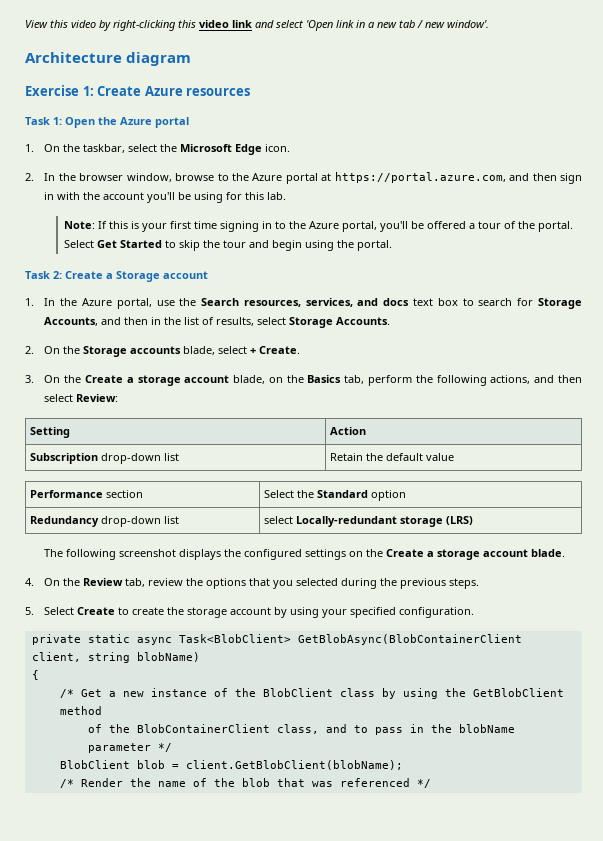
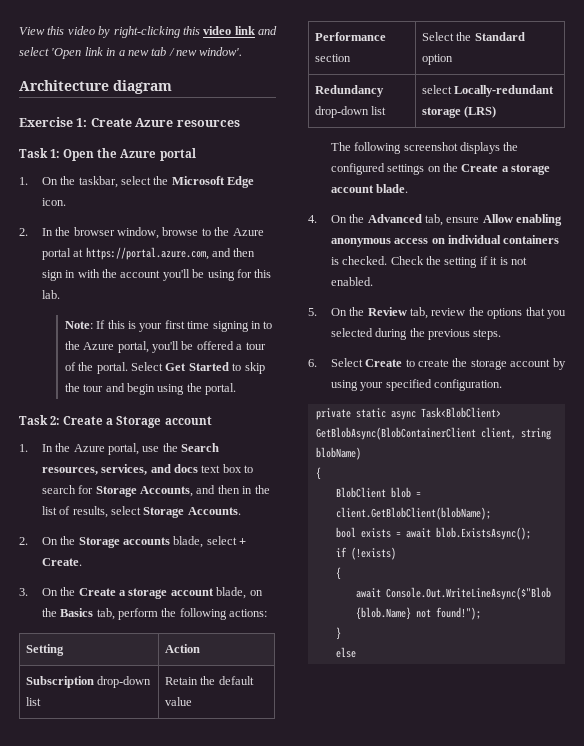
- 3. On the Create a storage account blade, on the Basics tab, perform the following actions, and then select Review:
+ 3. On the Create a storage account blade, on the Basics tab, perform the following actions:
- 4. On the Review tab, review the options that you selected during the previous steps.
+ 4. On the Advanced tab, ensure Allow enabling anonymous access on individual containers is checked. Check the setting if it is not enabled.
+ 5. On the Review tab, review the options that you selected during the previous steps.
- 5. Select Create to create the storage account by using your specified configuration.
+ 6. Select Create to create the storage account by using your specified configuration.
- /* Get a new instance of the BlobClient class by using the GetBlobClient method
- of the BlobContainerClient class, and to pass in the blobName parameter */
  BlobClient blob = client.GetBlobClient(blobName);
- /* Render the name of the blob that was referenced */
+ bool exists = await blob.ExistsAsync();
+ if (!exists)
+ {
+ await Console.Out.WriteLineAsync($"Blob {blob.Name} not found!");
+ }
+ else

